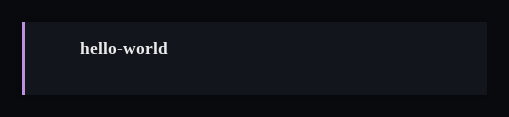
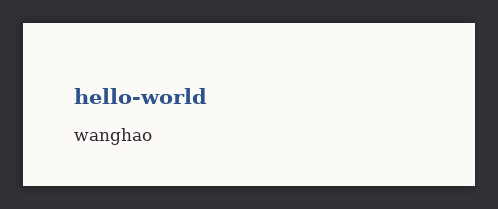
+ wanghao

